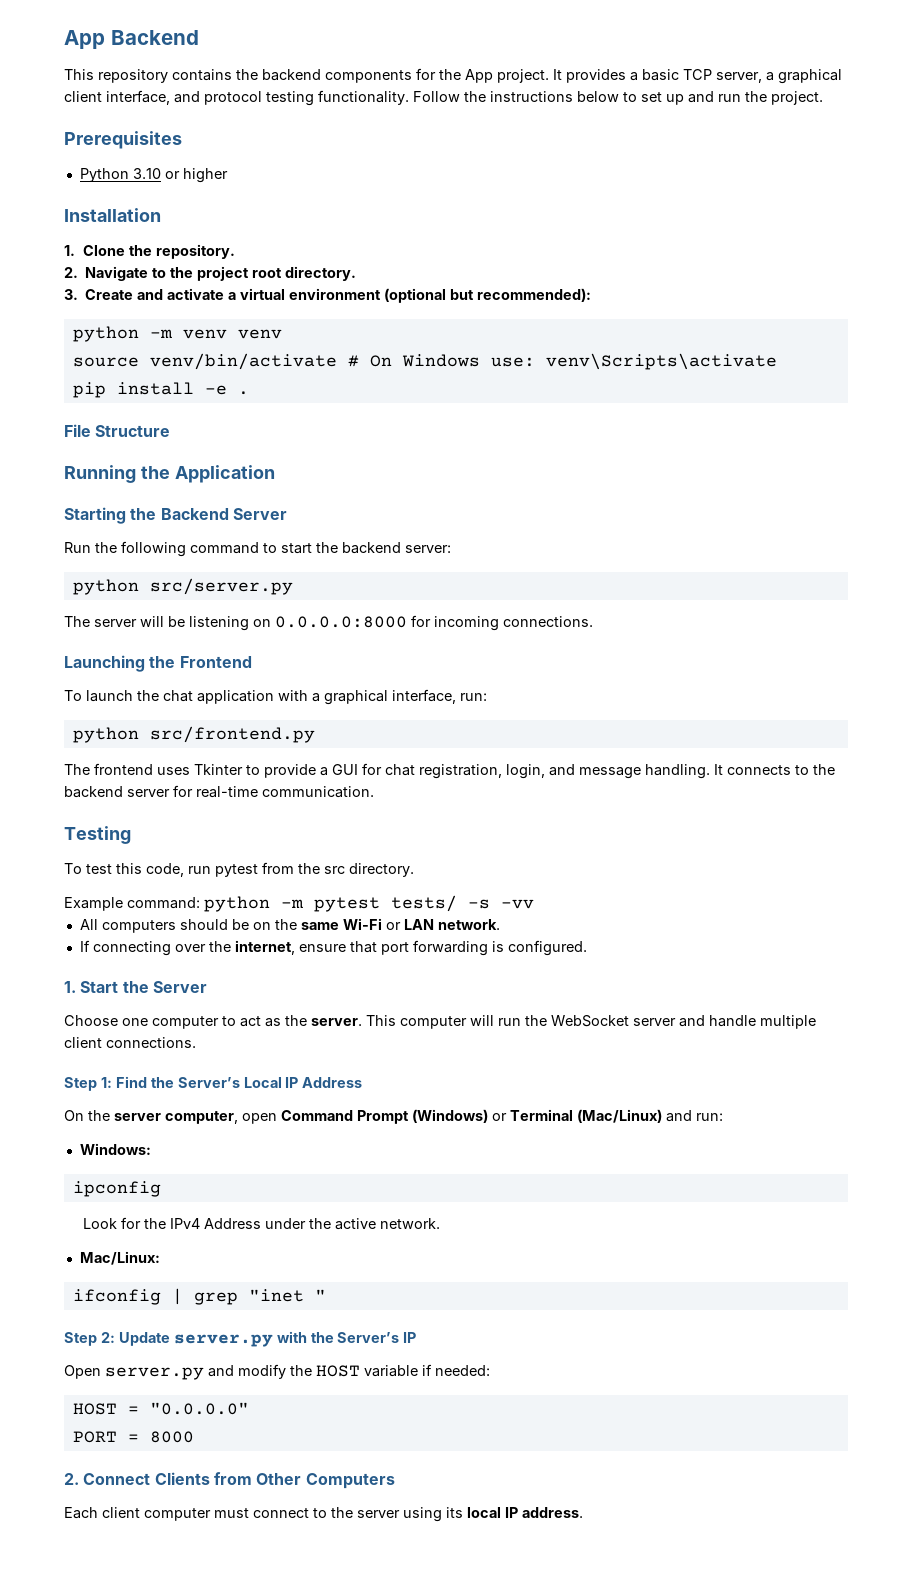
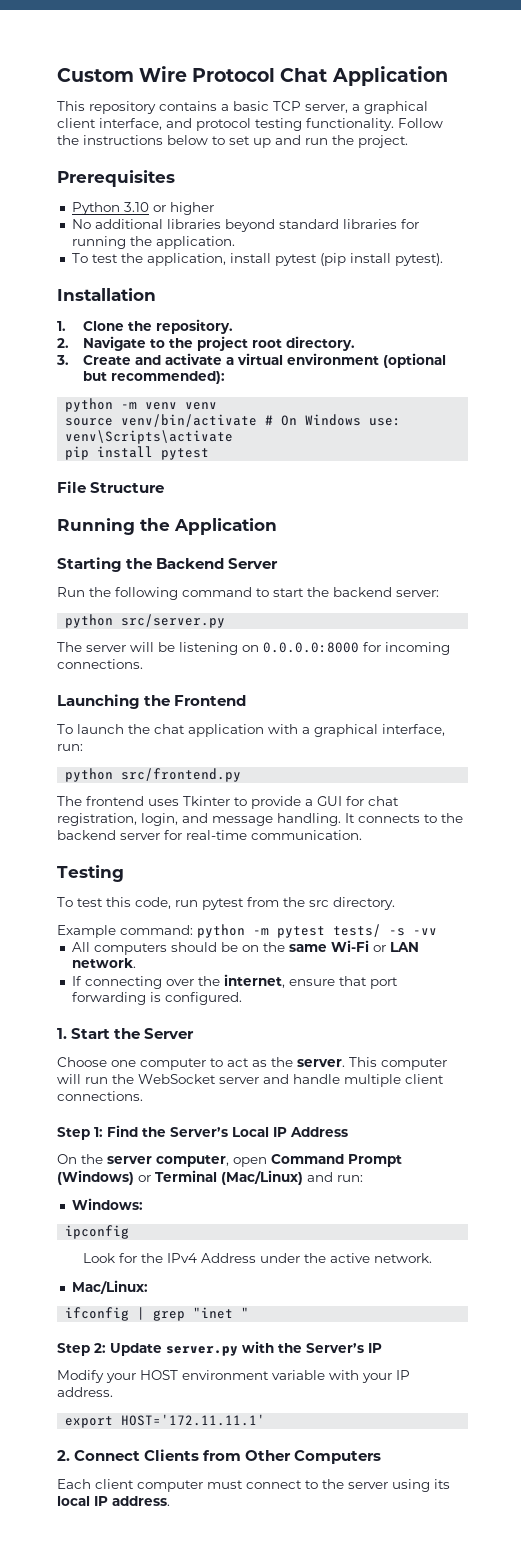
- App Backend
- This repository contains the backend components for the App project. It provides a basic TCP server, a graphical client interface, and protocol testing functionality.
+ Custom Wire Protocol Chat Application
+ This repository contains a basic TCP server, a graphical client interface, and protocol testing functionality.
+ No additional libraries beyond standard libraries for running the application.
+ To test the application, install pytest (pip install pytest).
- pip install -e .
+ pip install pytest
- Open server.py and modify the HOST variable if needed:
- HOST = "0.0.0.0"
- PORT = 8000
+ Modify your HOST environment variable with your IP address.
+ export HOST='172.11.11.1'

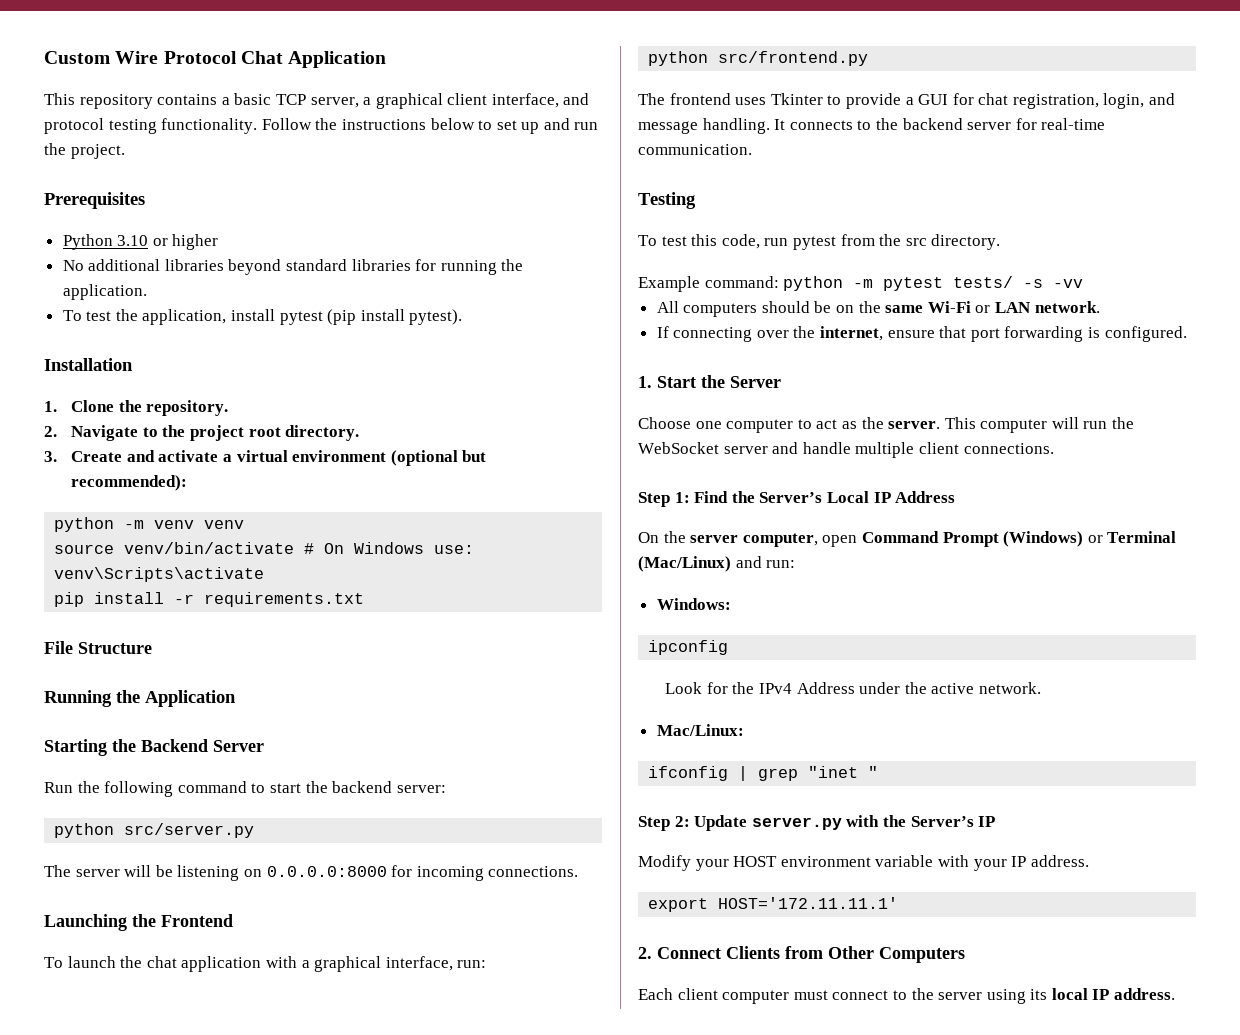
- pip install pytest
+ pip install -r requirements.txt

